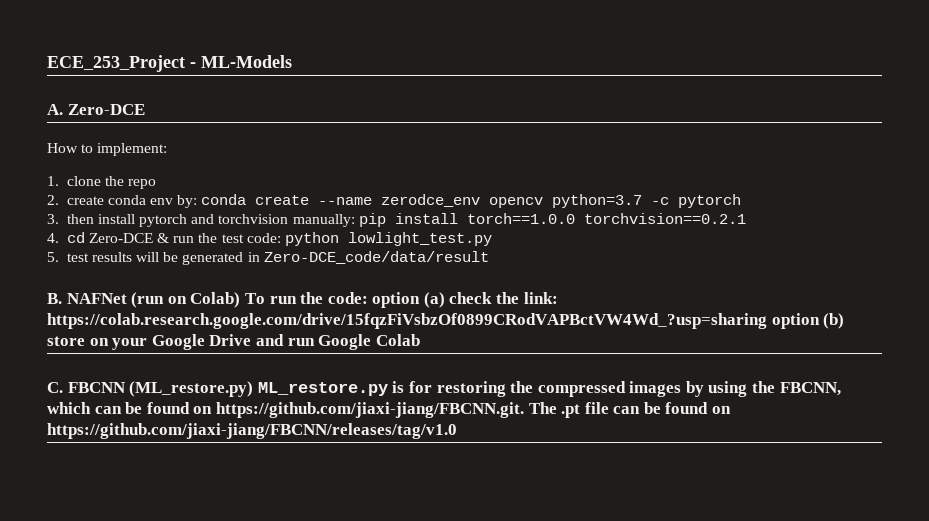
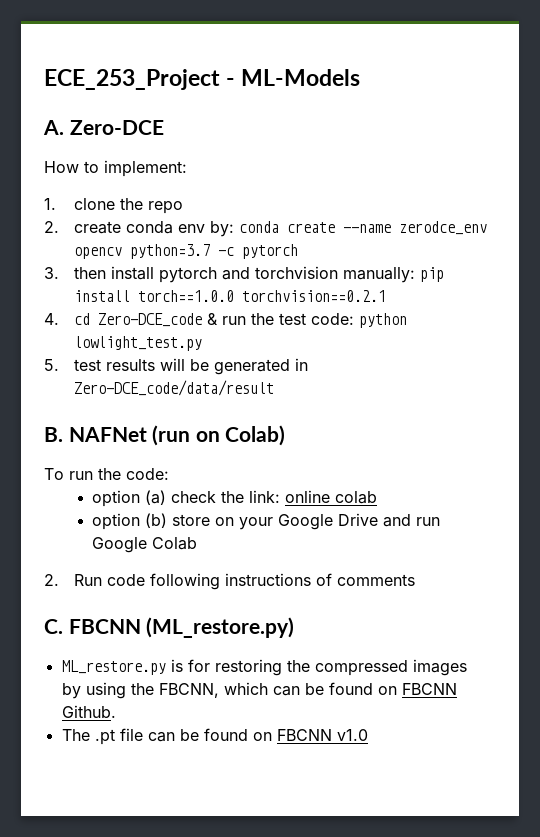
- 4. cd Zero-DCE & run the test code: python lowlight_test.py
+ 4. cd Zero-DCE_code & run the test code: python lowlight_test.py
- B. NAFNet (run on Colab) To run the code: option (a) check the link: https://colab.research.google.com/drive/15fqzFiVsbzOf0899CRodVAPBctVW4Wd_?usp=sharing option (b) store on your Google Drive and run Google Colab
+ B. NAFNet (run on Colab)
+ To run the code:
+ option (a) check the link: online colab
+ option (b) store on your Google Drive and run Google Colab
+ 2. Run code following instructions of comments
- C. FBCNN (ML_restore.py) ML_restore.py is for restoring the compressed images by using the FBCNN, which can be found on https://github.com/jiaxi-jiang/FBCNN.git. The .pt file can be found on https://github.com/jiaxi-jiang/FBCNN/releases/tag/v1.0
+ C. FBCNN (ML_restore.py)
+ ML_restore.py is for restoring the compressed images by using the FBCNN, which can be found on FBCNN Github.
+ The .pt file can be found on FBCNN v1.0

